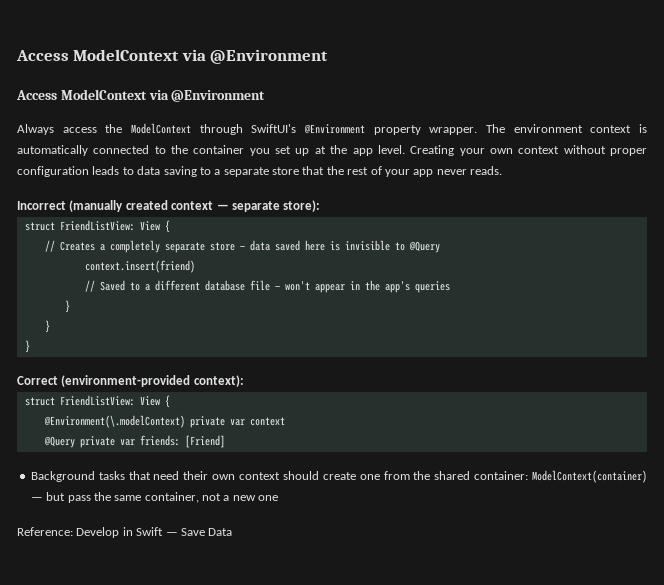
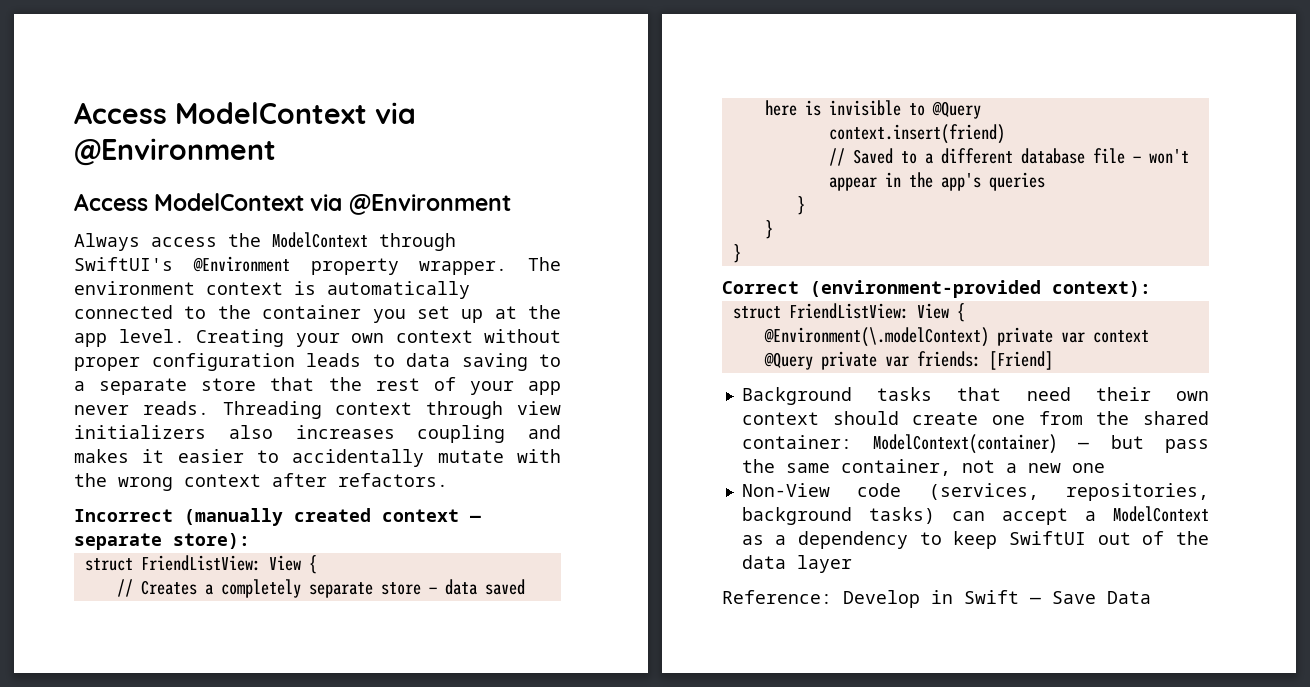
+ Threading context through view initializers also increases coupling and makes it easier to accidentally mutate with the wrong context after refactors.
+ Non-View code (services, repositories, background tasks) can accept a ModelContext as a dependency to keep SwiftUI out of the data layer

